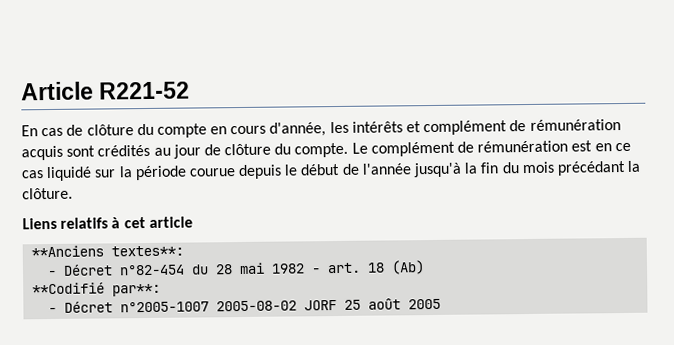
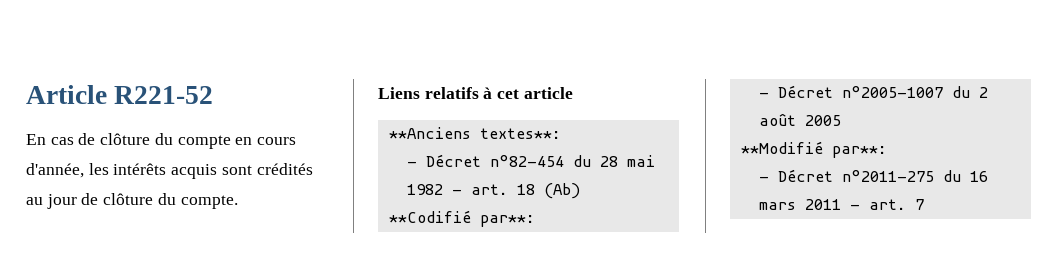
- En cas de clôture du compte en cours d'année, les intérêts et complément de rémunération acquis sont crédités au jour de clôture du compte. Le complément de rémunération est en ce cas liquidé sur la période courue depuis le début de l'année jusqu'à la fin du mois précédant la clôture.
+ En cas de clôture du compte en cours d'année, les intérêts acquis sont crédités au jour de clôture du compte.
- - Décret n°2005-1007 2005-08-02 JORF 25 août 2005
+ - Décret n°2005-1007 du 2 août 2005
+ **Modifié par**:
+ - Décret n°2011-275 du 16 mars 2011 - art. 7

